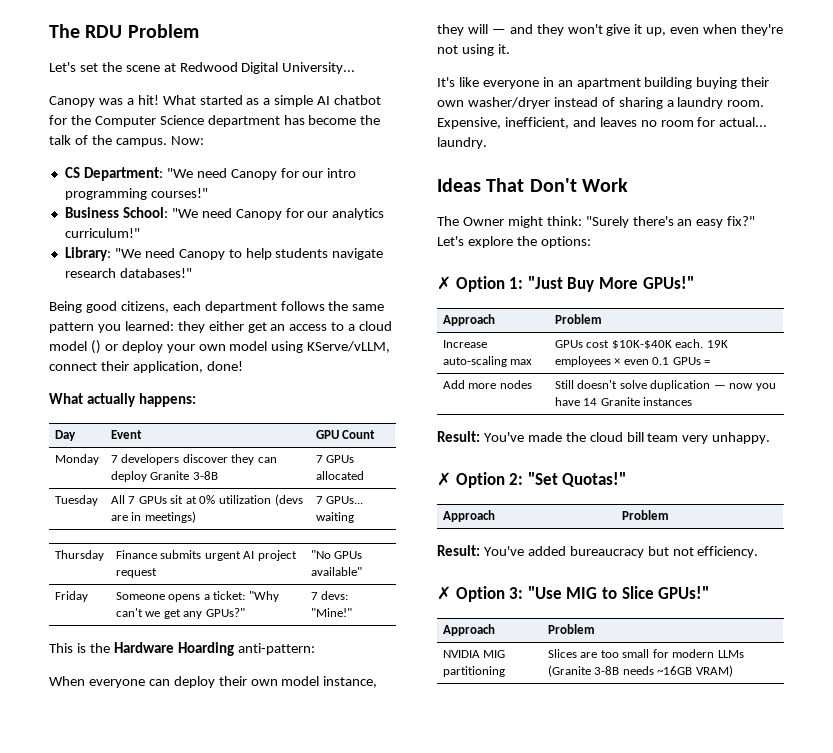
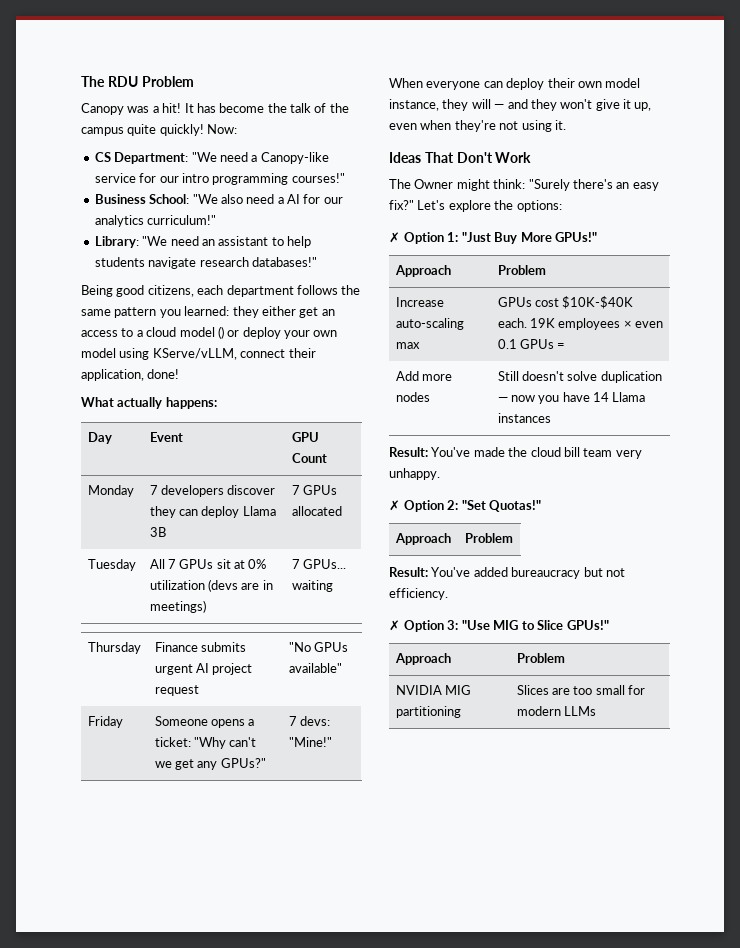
- Let's set the scene at Redwood Digital University...
- Canopy was a hit! What started as a simple AI chatbot for the Computer Science department has become the talk of the campus.
+ Canopy was a hit! It has become the talk of the campus quite quickly!
- CS Department: "We need Canopy for our intro programming courses!"
+ CS Department: "We need a Canopy-like service for our intro programming courses!"
- Business School: "We need Canopy for our analytics curriculum!"
+ Business School: "We also need a AI for our analytics curriculum!"
- Library: "We need Canopy to help students navigate research databases!"
+ Library: "We need an assistant to help students navigate research databases!"
- Monday | 7 developers discover they can deploy Granite 3-8B | 7 GPUs allocated
+ Monday | 7 developers discover they can deploy Llama 3B | 7 GPUs allocated
- This is the Hardware Hoarding anti-pattern:
- It's like everyone in an apartment building buying their own washer/dryer instead of sharing a laundry room. Expensive, inefficient, and leaves no room for actual... laundry.
- Add more nodes | Still doesn't solve duplication — now you have 14 Granite instances
+ Add more nodes | Still doesn't solve duplication — now you have 14 Llama instances
- NVIDIA MIG partitioning | Slices are too small for modern LLMs (Granite 3-8B needs ~16GB VRAM)
+ NVIDIA MIG partitioning | Slices are too small for modern LLMs

